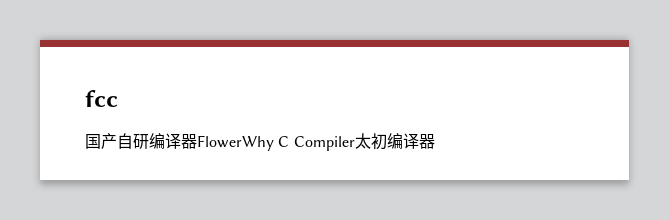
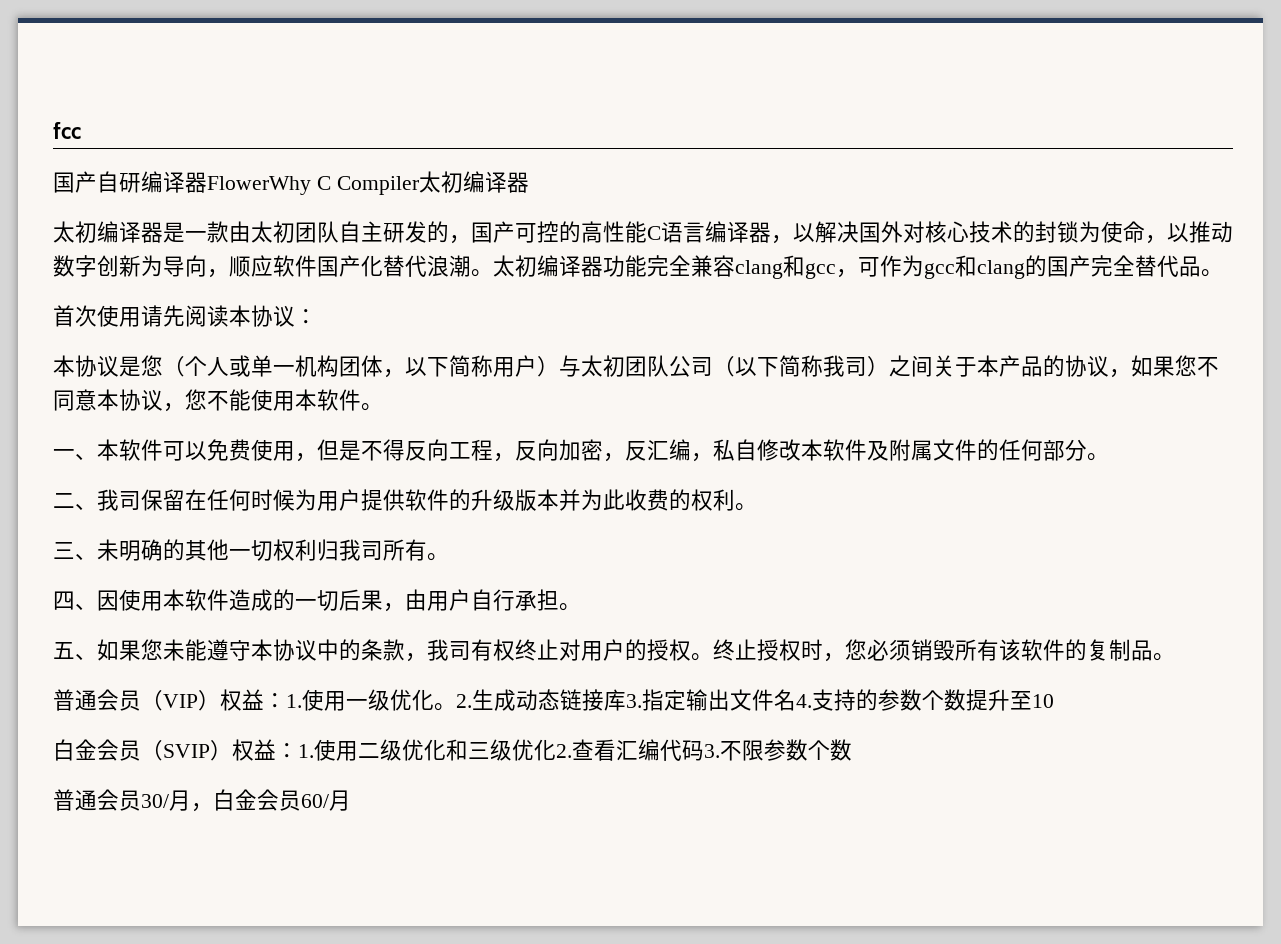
+ 太初编译器是一款由太初团队自主研发的，国产可控的高性能C语言编译器，以解决国外对核心技术的封锁为使命，以推动数字创新为导向，顺应软件国产化替代浪潮。太初编译器功能完全兼容clang和gcc，可作为gcc和clang的国产完全替代品。
+ 首次使用请先阅读本协议：
+ 本协议是您（个人或单一机构团体，以下简称用户）与太初团队公司（以下简称我司）之间关于本产品的协议，如果您不同意本协议，您不能使用本软件。
+ 一、本软件可以免费使用，但是不得反向工程，反向加密，反汇编，私自修改本软件及附属文件的任何部分。
+ 二、我司保留在任何时候为用户提供软件的升级版本并为此收费的权利。
+ 三、未明确的其他一切权利归我司所有。
+ 四、因使用本软件造成的一切后果，由用户自行承担。
+ 五、如果您未能遵守本协议中的条款，我司有权终止对用户的授权。终止授权时，您必须销毁所有该软件的复制品。
+ 普通会员（VIP）权益：1.使用一级优化。2.生成动态链接库3.指定输出文件名4.支持的参数个数提升至10
+ 白金会员（SVIP）权益：1.使用二级优化和三级优化2.查看汇编代码3.不限参数个数
+ 普通会员30/月，白金会员60/月

